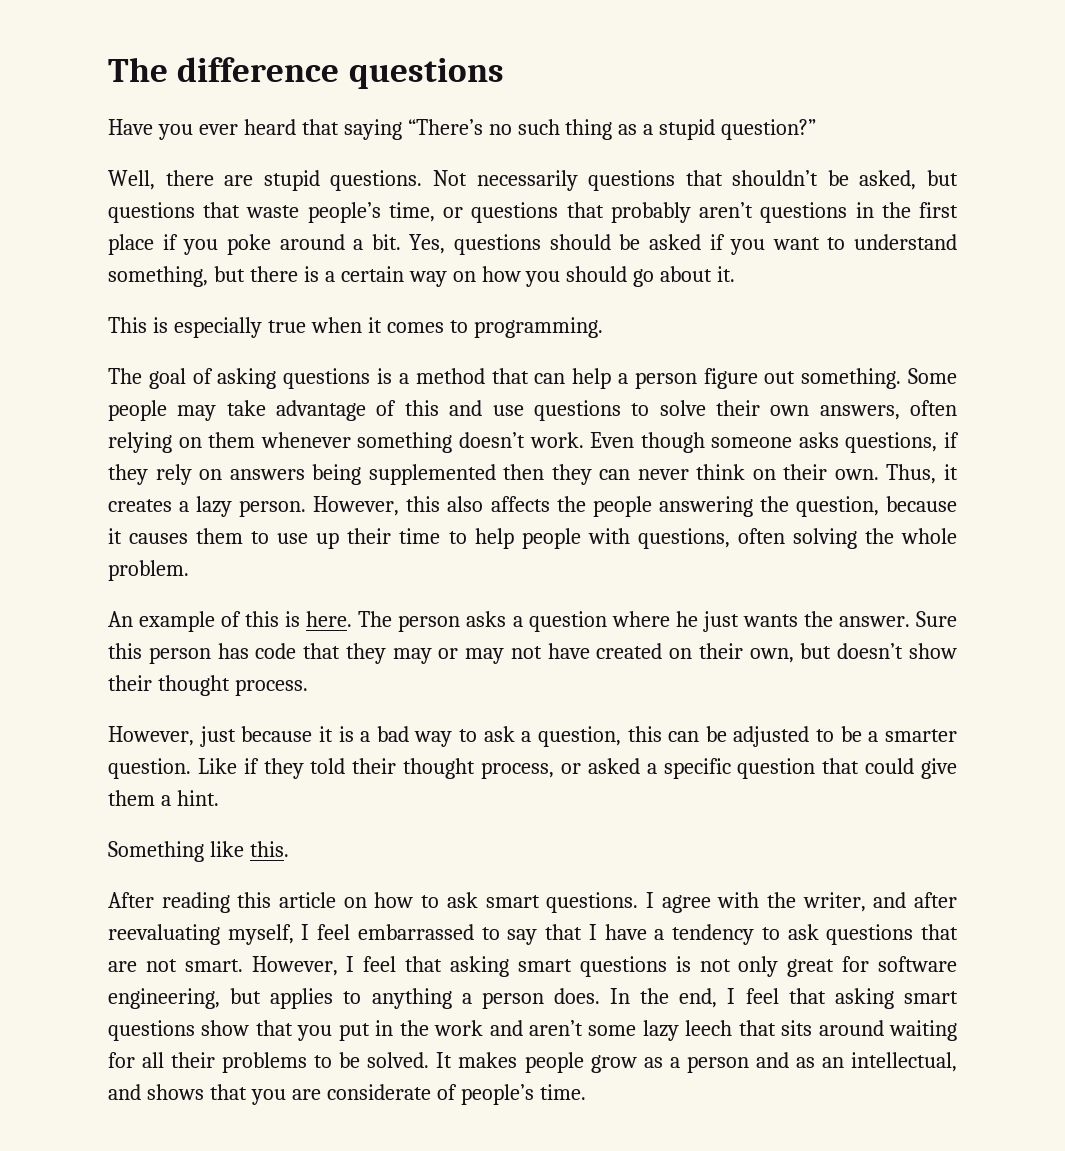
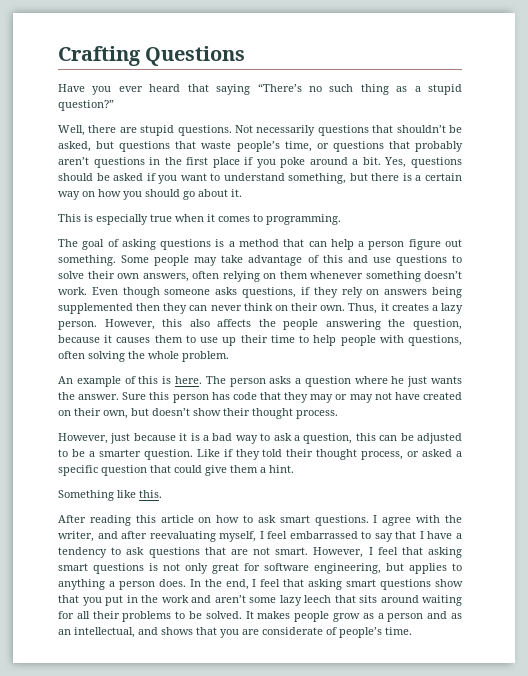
- The difference questions
+ Crafting Questions

